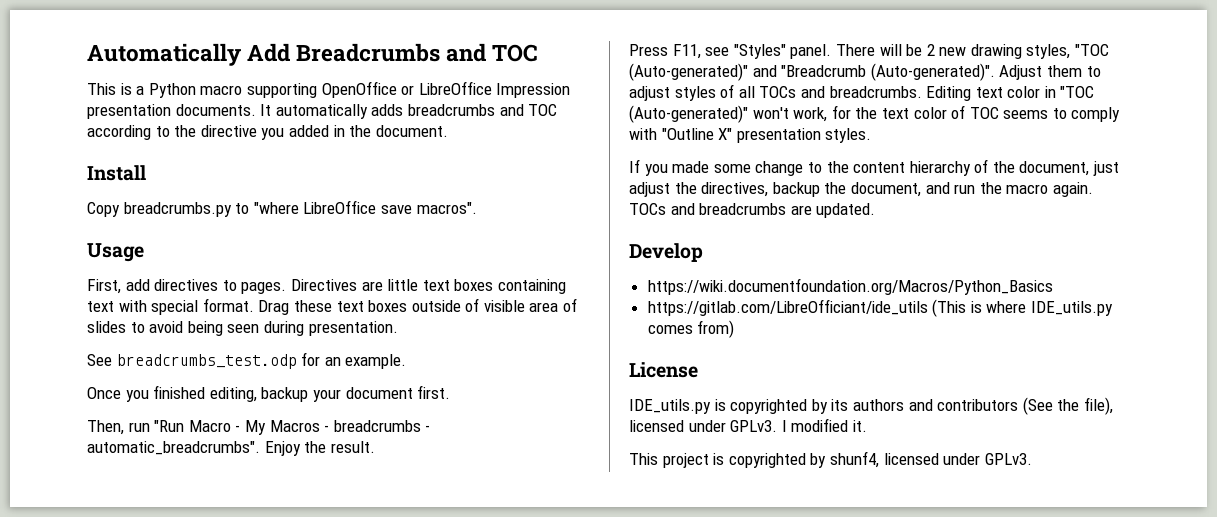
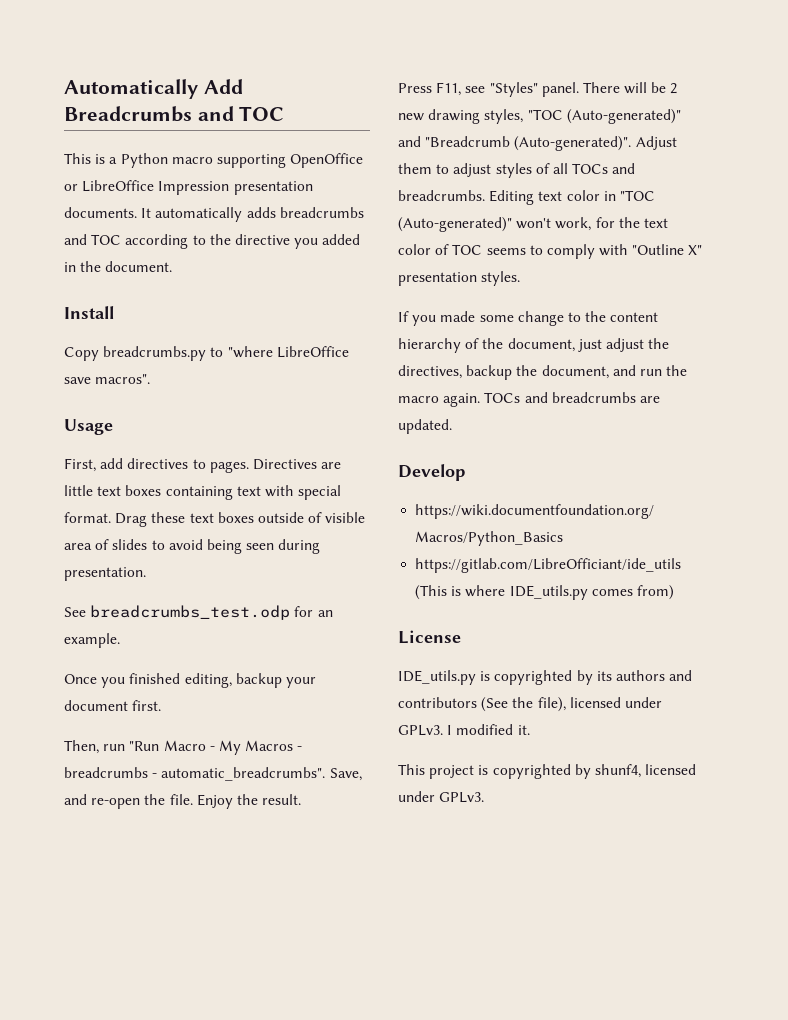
+ Save, and re-open the file.

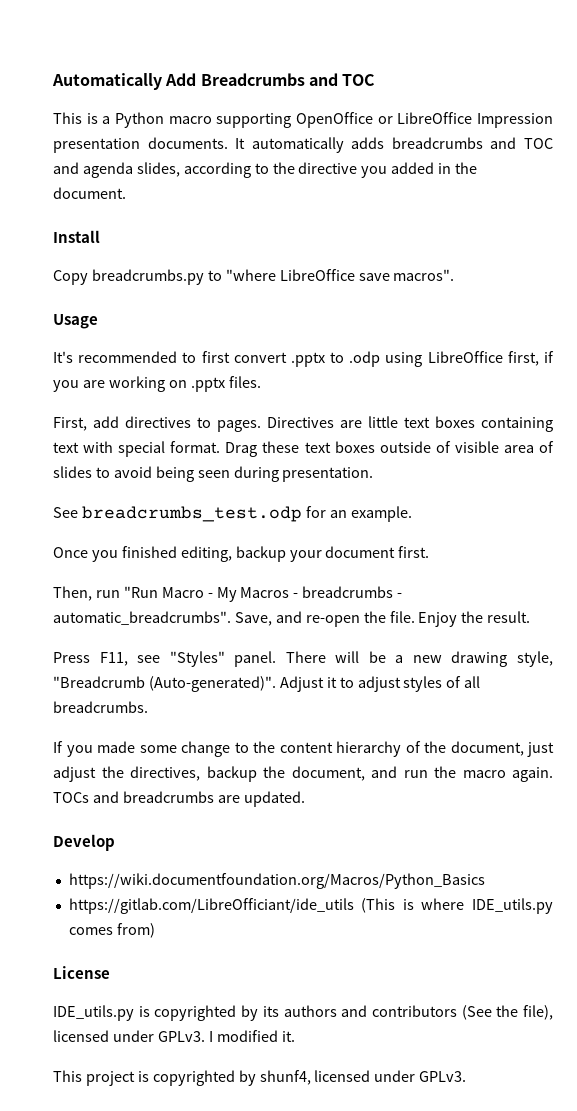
- It automatically adds breadcrumbs and TOC according to the directive you added in the document.
+ It automatically adds breadcrumbs and TOC and agenda slides, according to the directive you added in the document.
+ It's recommended to first convert .pptx to .odp using LibreOffice first, if you are working on .pptx files.
- There will be 2 new drawing styles, "TOC (Auto-generated)" and "Breadcrumb (Auto-generated)".
+ There will be a new drawing style, "Breadcrumb (Auto-generated)".
- Adjust them to adjust styles of all TOCs and breadcrumbs. Editing text color in "TOC (Auto-generated)" won't work, for the text color of TOC seems to comply with "Outline X" presentation styles.
+ Adjust it to adjust styles of all breadcrumbs.

